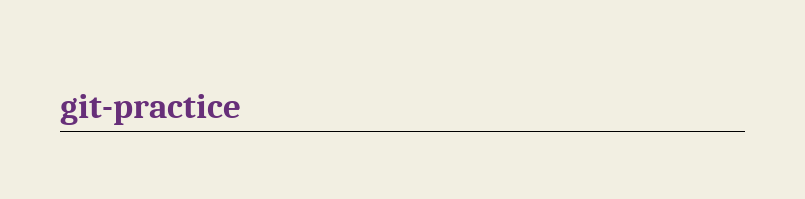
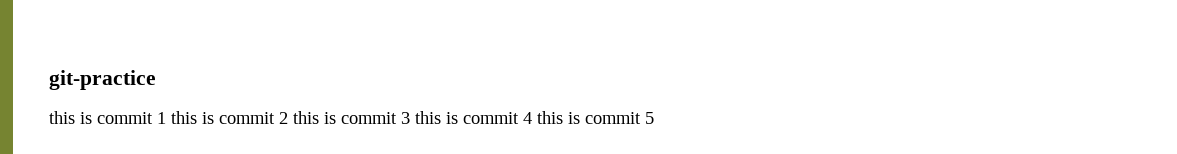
+ this is commit 1 this is commit 2 this is commit 3 this is commit 4 this is commit 5

